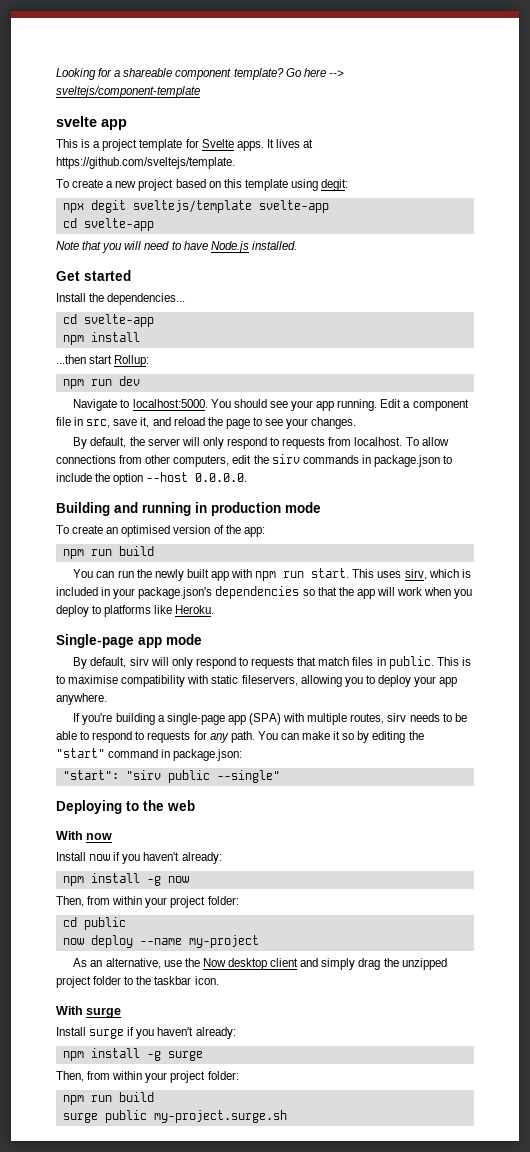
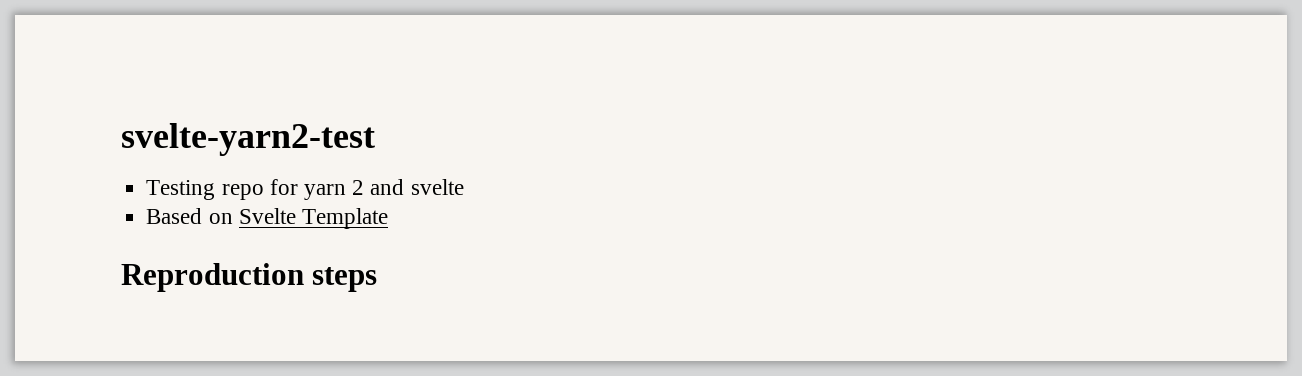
- Looking for a shareable component template? Go here --> sveltejs/component-template
- svelte app
- This is a project template for Svelte apps. It lives at https://github.com/sveltejs/template.
- To create a new project based on this template using degit:
- npx degit sveltejs/template svelte-app
- cd svelte-app
- Note that you will need to have Node.js installed.
- Get started
- Install the dependencies...
- cd svelte-app
- npm install
- ...then start Rollup:
- npm run dev
- Navigate to localhost:5000. You should see your app running. Edit a component file in src, save it, and reload the page to see your changes.
- By default, the server will only respond to requests from localhost. To allow connections from other computers, edit the sirv commands in package.json to include the option --host 0.0.0.0.
- Building and running in production mode
- To create an optimised version of the app:
- npm run build
- You can run the newly built app with npm run start. This uses sirv, which is included in your package.json's dependencies so that the app will work when you deploy to platforms like Heroku.
- Single-page app mode
- By default, sirv will only respond to requests that match files in public. This is to maximise compatibility with static fileservers, allowing you to deploy your app anywhere.
- If you're building a single-page app (SPA) with multiple routes, sirv needs to be able to respond to requests for any path. You can make it so by editing the "start" command in package.json:
- "start": "sirv public --single"
- Deploying to the web
- With now
- Install now if you haven't already:
- npm install -g now
- Then, from within your project folder:
- cd public
- now deploy --name my-project
- As an alternative, use the Now desktop client and simply drag the unzipped project folder to the taskbar icon.
- With surge
- Install surge if you haven't already:
- npm install -g surge
- Then, from within your project folder:
- npm run build
- surge public my-project.surge.sh
+ svelte-yarn2-test
+ Testing repo for yarn 2 and svelte
+ Based on Svelte Template
+ Reproduction steps

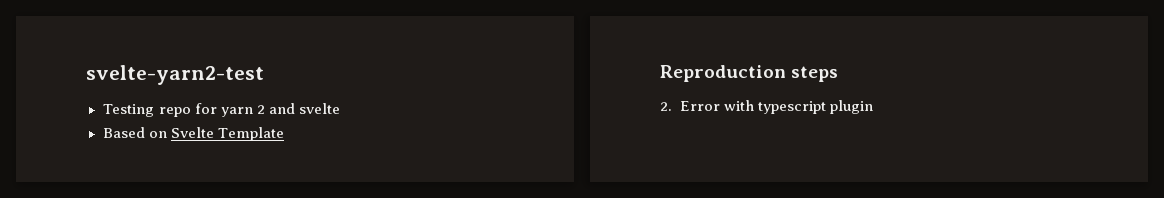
+ 2. Error with typescript plugin

